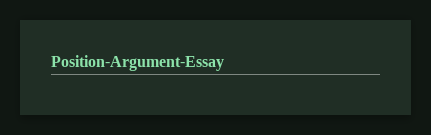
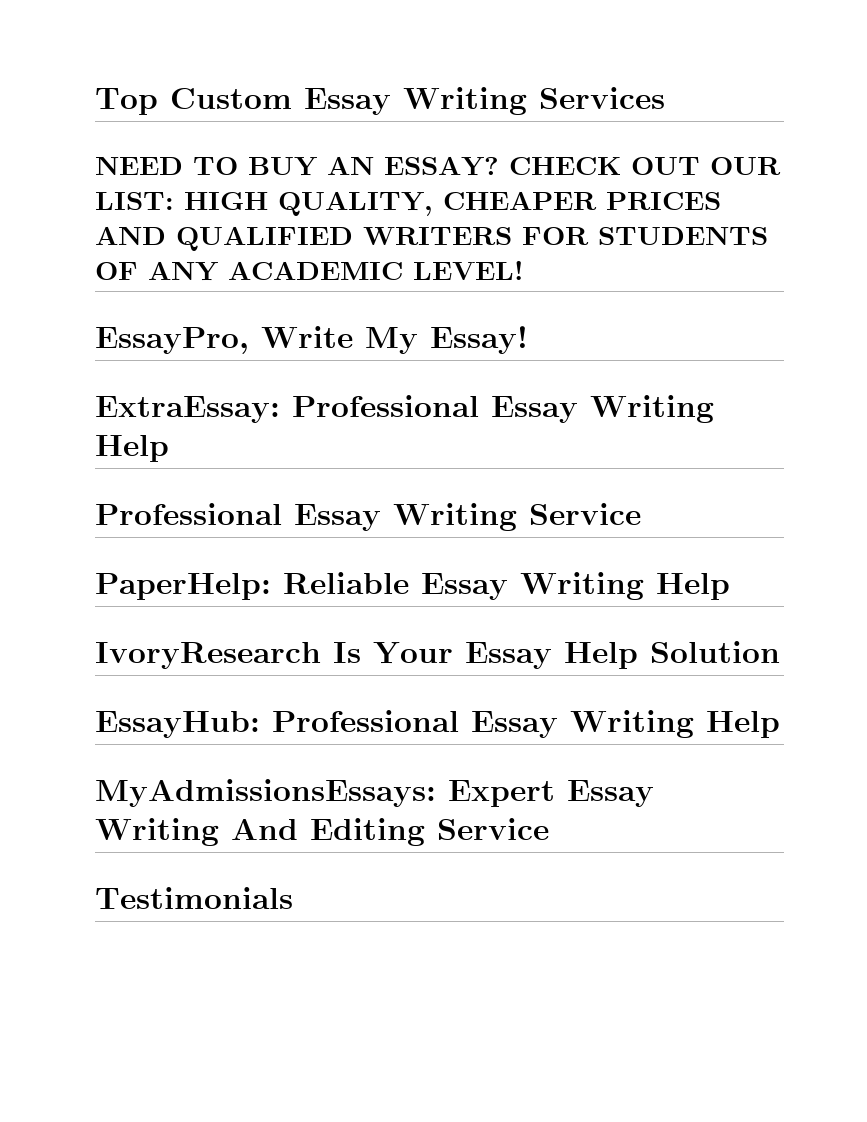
- Position-Argument-Essay
+ Top Custom Essay Writing Services
+ NEED TO BUY AN ESSAY? CHECK OUT OUR LIST: HIGH QUALITY, CHEAPER PRICES AND QUALIFIED WRITERS FOR STUDENTS OF ANY ACADEMIC LEVEL!
+ EssayPro, Write My Essay!
+ ExtraEssay: Professional Essay Writing Help
+ Professional Essay Writing Service
+ PaperHelp: Reliable Essay Writing Help
+ IvoryResearch Is Your Essay Help Solution
+ EssayHub: Professional Essay Writing Help
+ MyAdmissionsEssays: Expert Essay Writing And Editing Service
+ Testimonials

